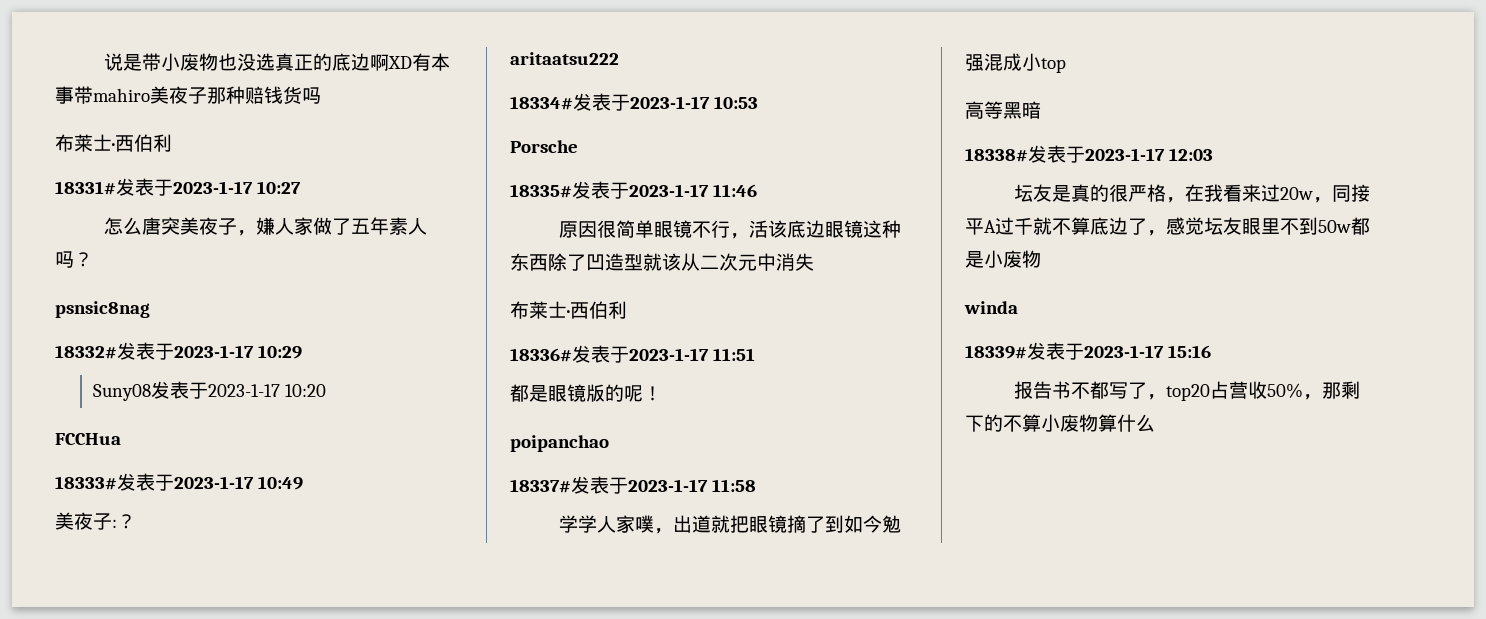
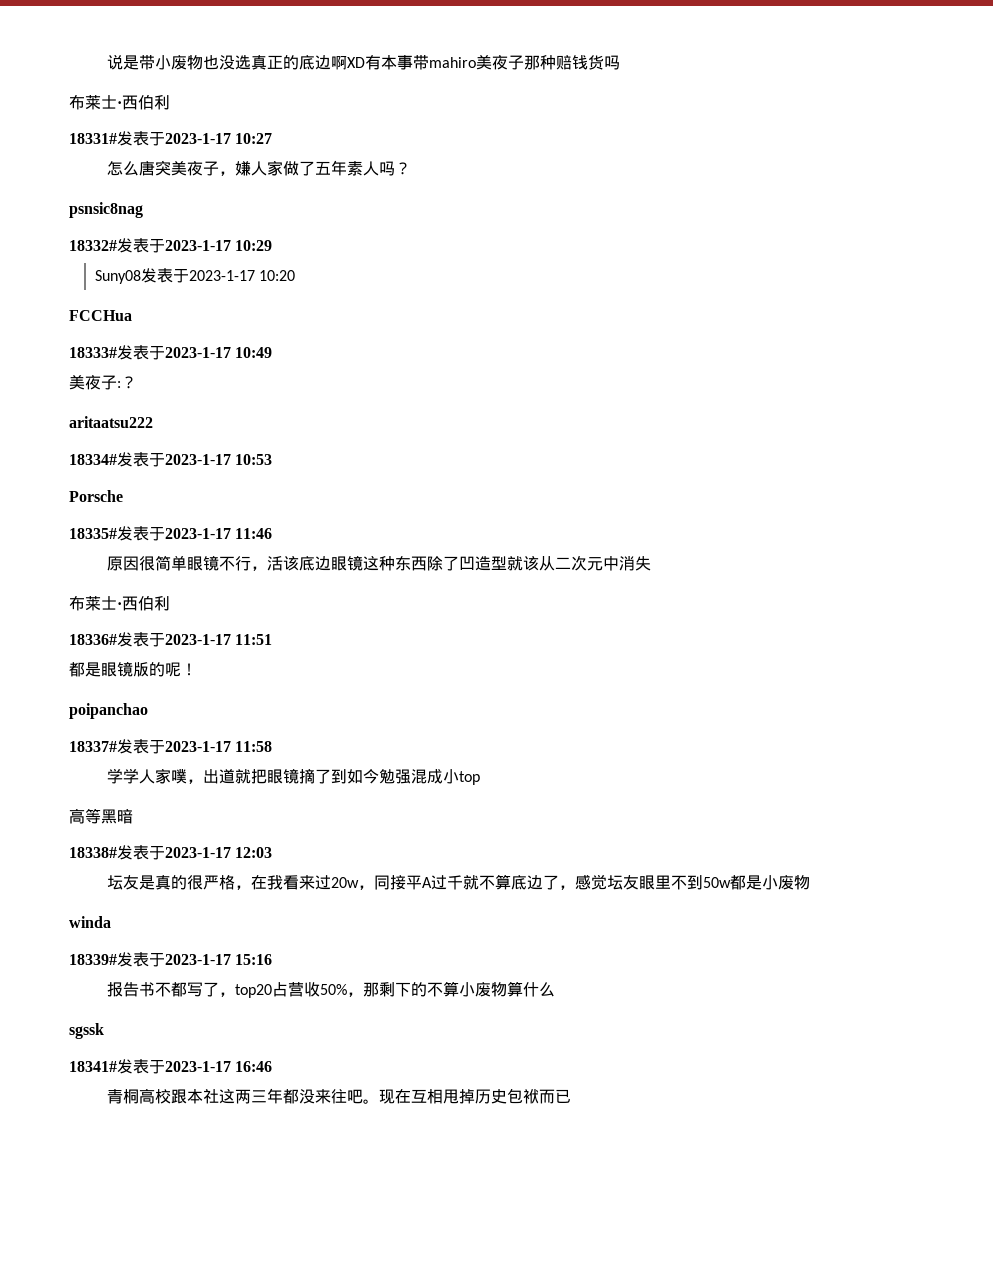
+ sgssk
+ 18341#发表于2023-1-17 16:46
+ 青桐高校跟本社这两三年都没来往吧。现在互相甩掉历史包袱而已

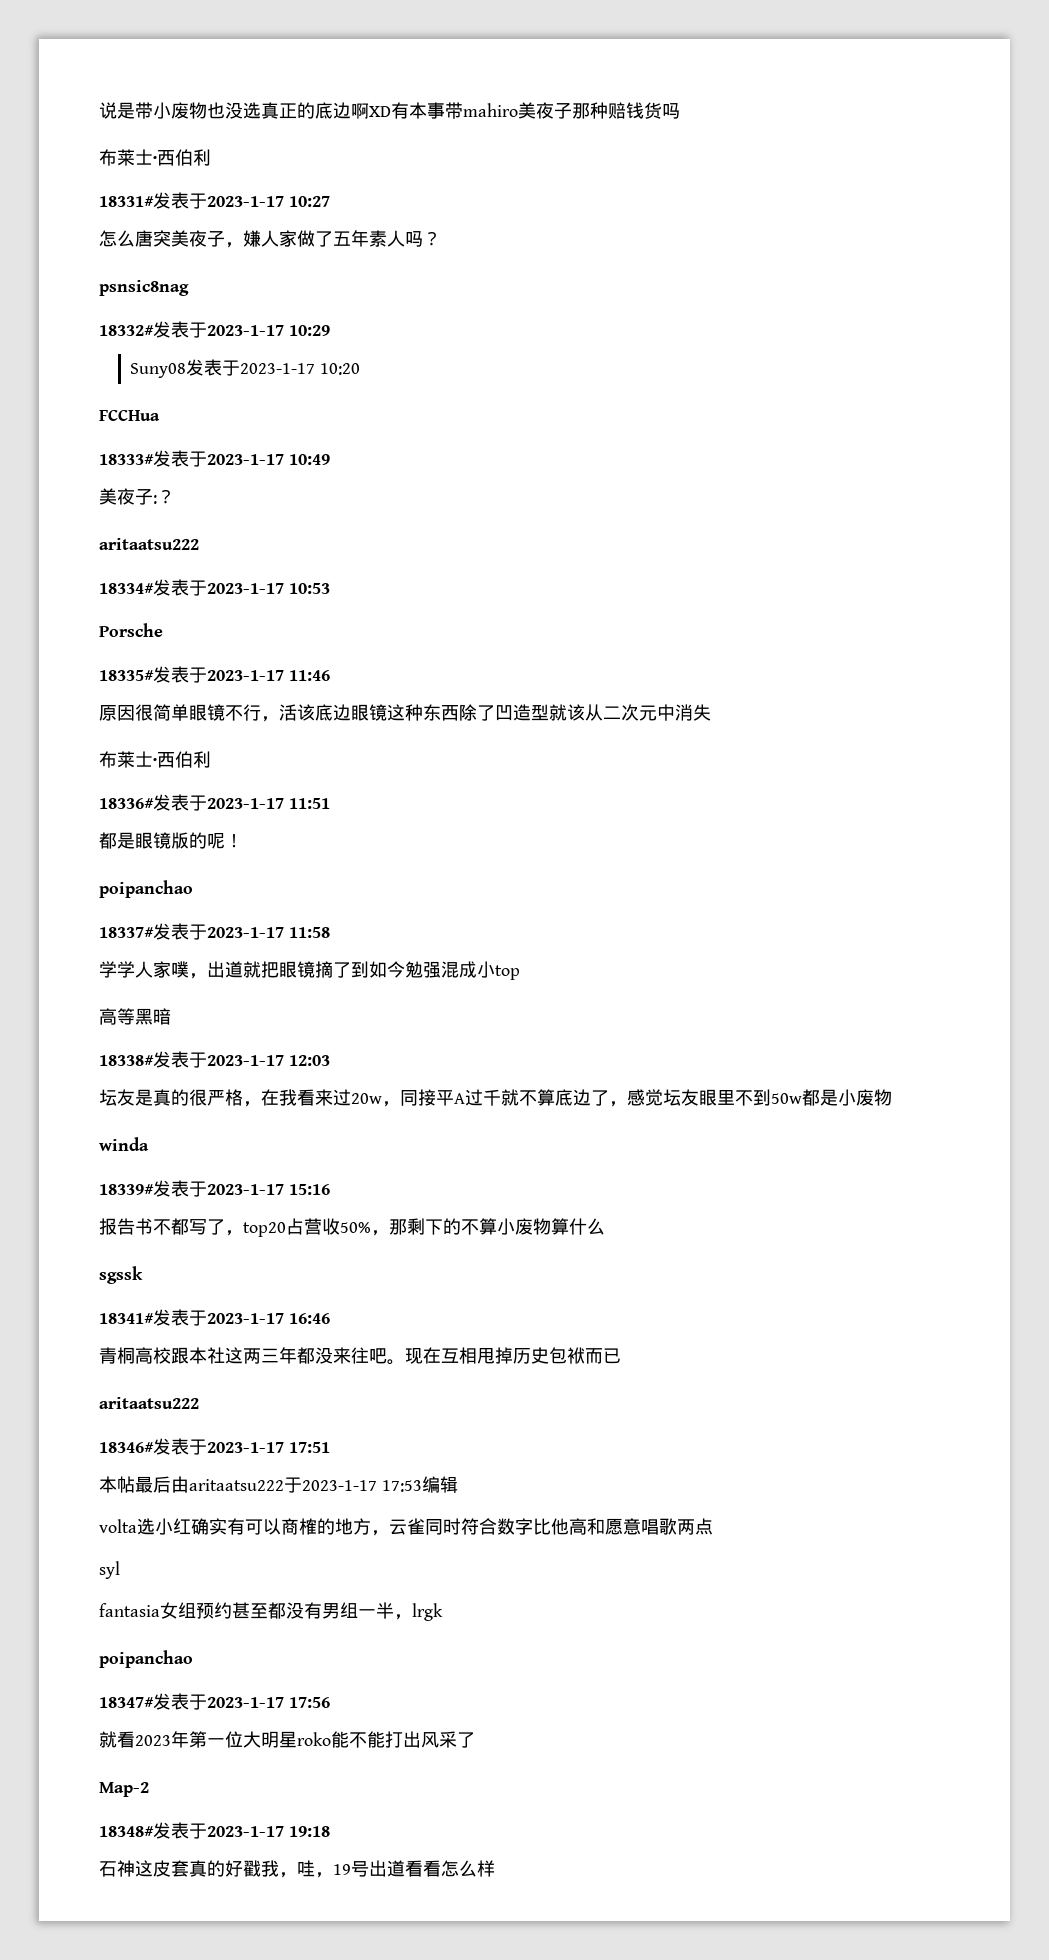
  现在互相甩掉历史包袱而已
+ aritaatsu222
+ 18346#发表于2023-1-17 17:51
+ 本帖最后由aritaatsu222于2023-1-17 17:53编辑
+ volta选小红确实有可以商榷的地方，云雀同时符合数字比他高和愿意唱歌两点
+ syl
+ fantasia女组预约甚至都没有男组一半，lrgk
+ poipanchao
+ 18347#发表于2023-1-17 17:56
+ 就看2023年第一位大明星roko能不能打出风采了
+ Map-2
+ 18348#发表于2023-1-17 19:18
+ 石神这皮套真的好戳我，哇，19号出道看看怎么样

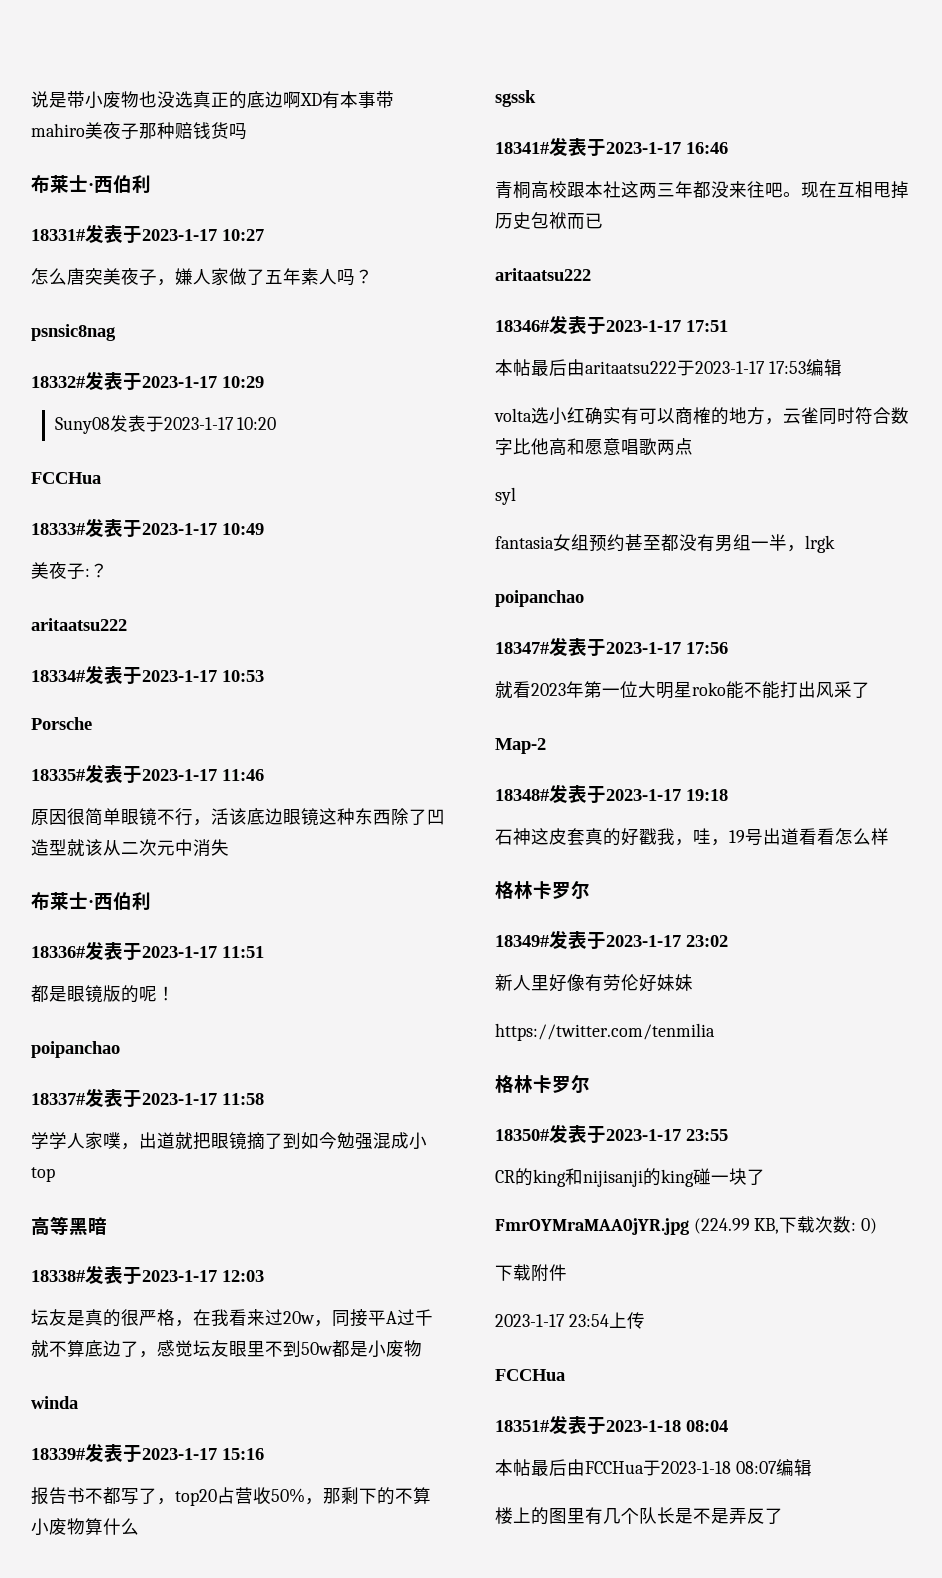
  石神这皮套真的好戳我，哇，19号出道看看怎么样
+ 格林卡罗尔
+ 18349#发表于2023-1-17 23:02
+ 新人里好像有劳伦好妹妹
+ https://twitter.com/tenmilia
+ 格林卡罗尔
+ 18350#发表于2023-1-17 23:55
+ CR的king和nijisanji的king碰一块了
+ FmrOYMraMAA0jYR.jpg (224.99 KB,下载次数: 0)
+ 下载附件
+ 2023-1-17 23:54上传
+ FCCHua
+ 18351#发表于2023-1-18 08:04
+ 本帖最后由FCCHua于2023-1-18 08:07编辑
+ 楼上的图里有几个队长是不是弄反了

